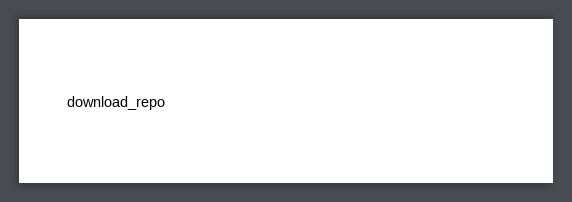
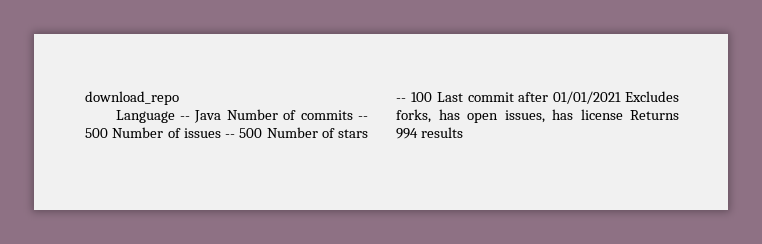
+ Language -- Java Number of commits -- 500 Number of issues -- 500 Number of stars -- 100 Last commit after 01/01/2021 Excludes forks, has open issues, has license Returns 994 results

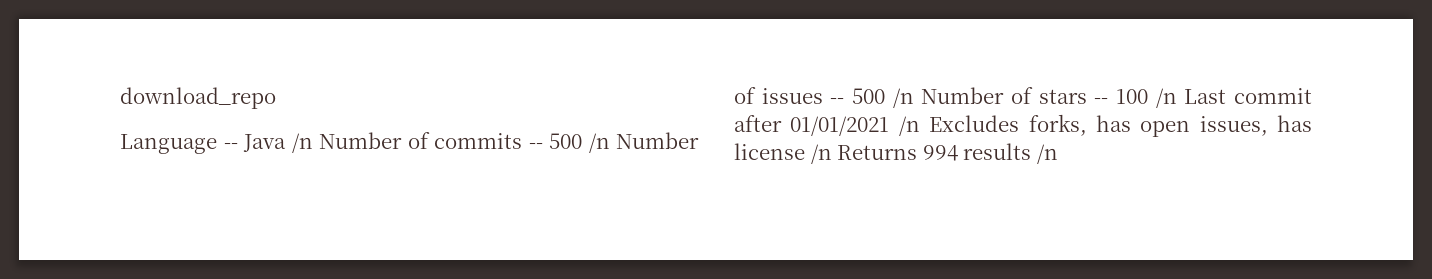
- Language -- Java Number of commits -- 500 Number of issues -- 500 Number of stars -- 100 Last commit after 01/01/2021 Excludes forks, has open issues, has license Returns 994 results
+ Language -- Java /n Number of commits -- 500 /n Number of issues -- 500 /n Number of stars -- 100 /n Last commit after 01/01/2021 /n Excludes forks, has open issues, has license /n Returns 994 results /n

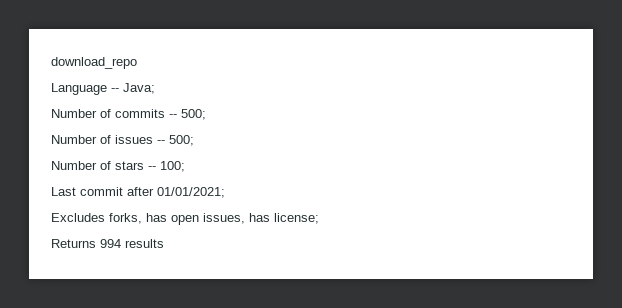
- Language -- Java /n Number of commits -- 500 /n Number of issues -- 500 /n Number of stars -- 100 /n Last commit after 01/01/2021 /n Excludes forks, has open issues, has license /n Returns 994 results /n
+ Language -- Java;
+ Number of commits -- 500;
+ Number of issues -- 500;
+ Number of stars -- 100;
+ Last commit after 01/01/2021;
+ Excludes forks, has open issues, has license;
+ Returns 994 results

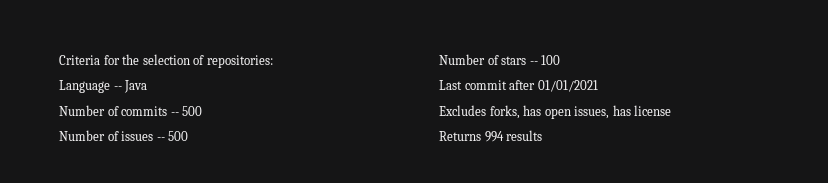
- download_repo
+ Criteria for the selection of repositories:
- Language -- Java;
+ Language -- Java
- Number of commits -- 500;
+ Number of commits -- 500
- Number of issues -- 500;
+ Number of issues -- 500
- Number of stars -- 100;
+ Number of stars -- 100
- Last commit after 01/01/2021;
+ Last commit after 01/01/2021
- Excludes forks, has open issues, has license;
+ Excludes forks, has open issues, has license

